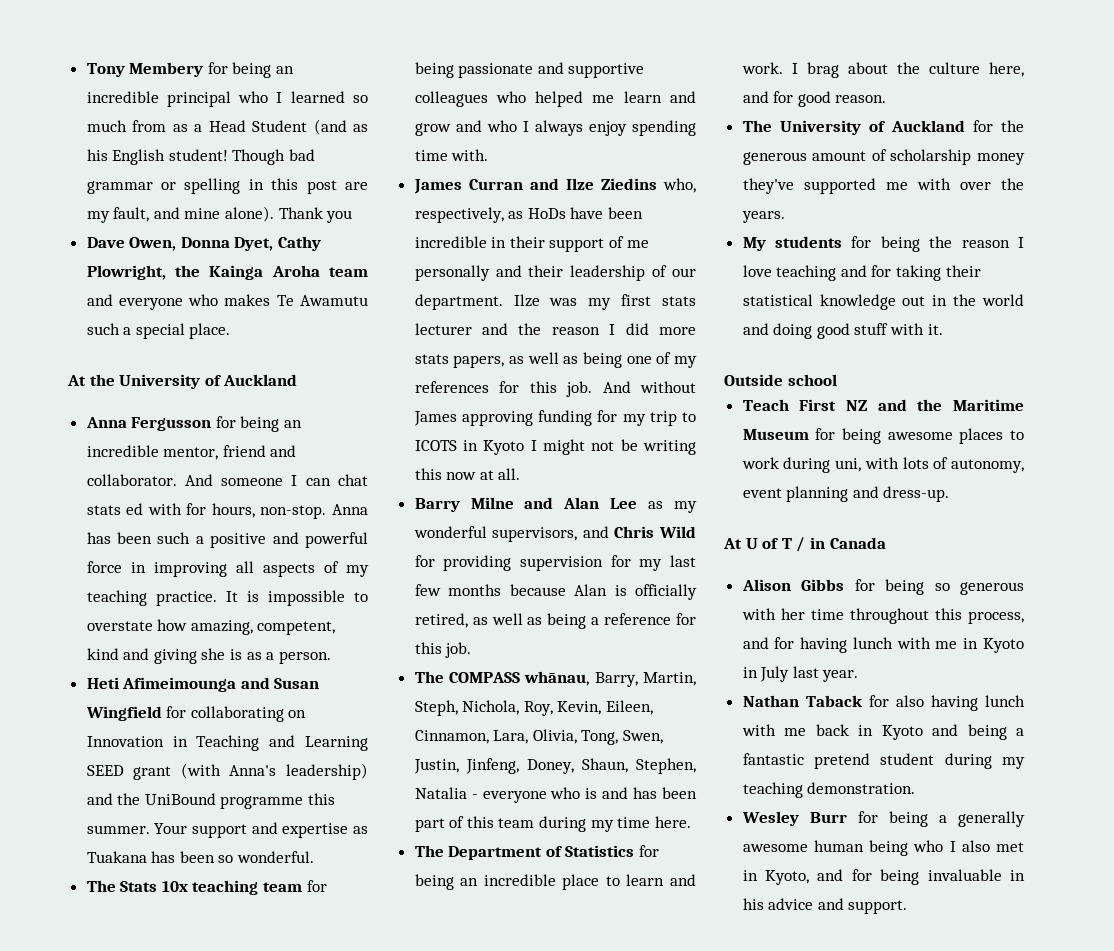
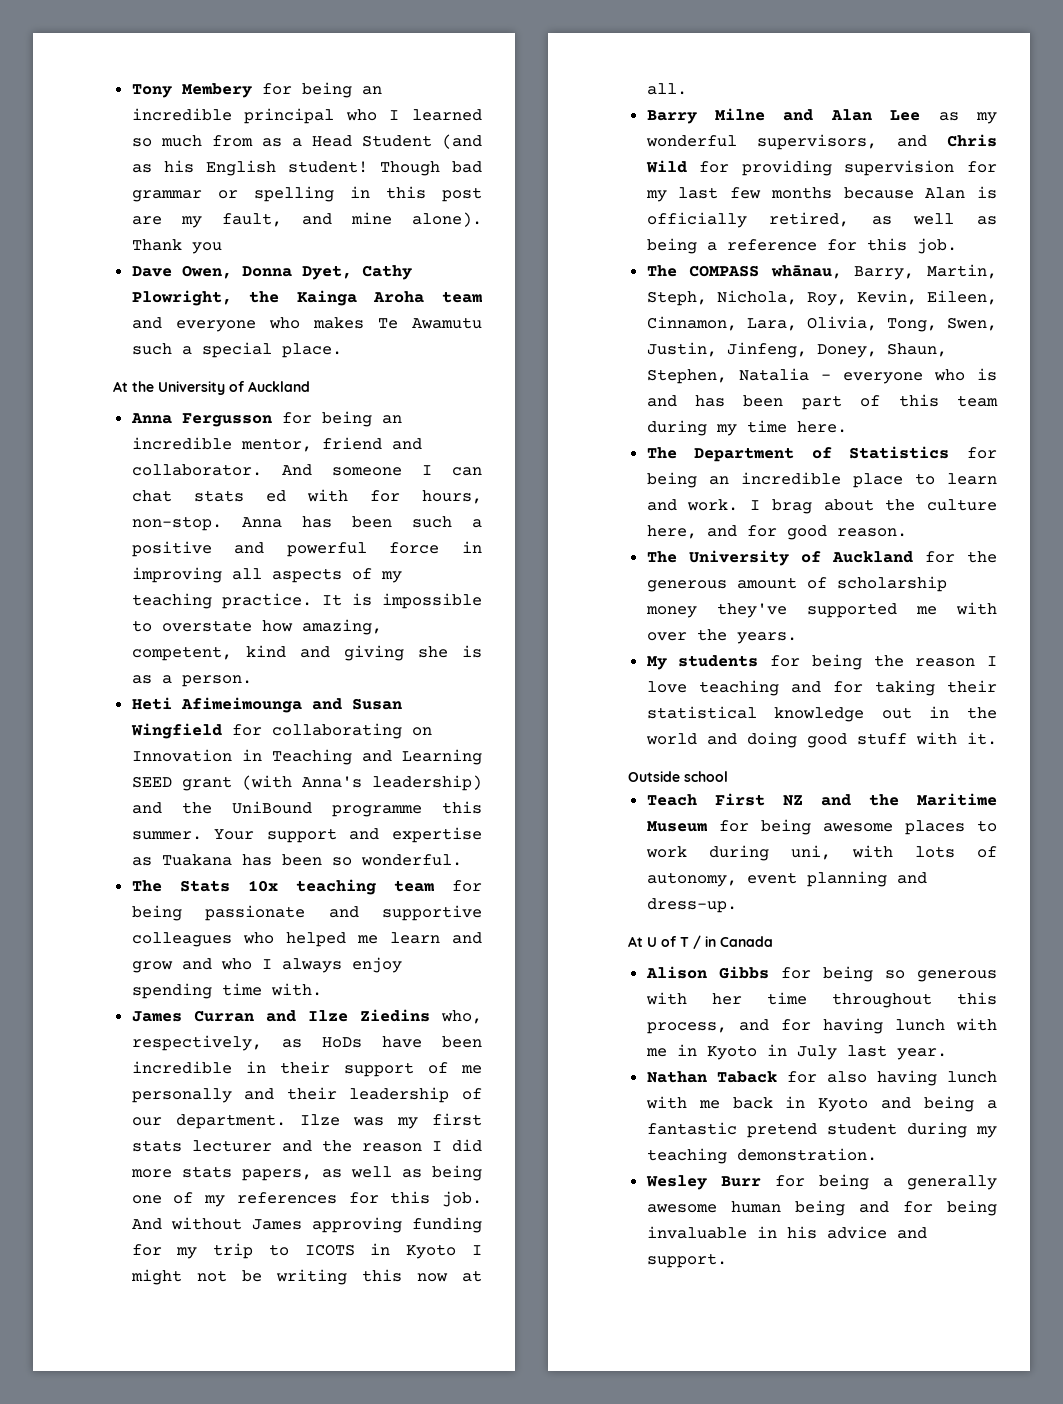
- Wesley Burr for being a generally awesome human being who I also met in Kyoto, and for being invaluable in his advice and support.
+ Wesley Burr for being a generally awesome human being and for being invaluable in his advice and support.

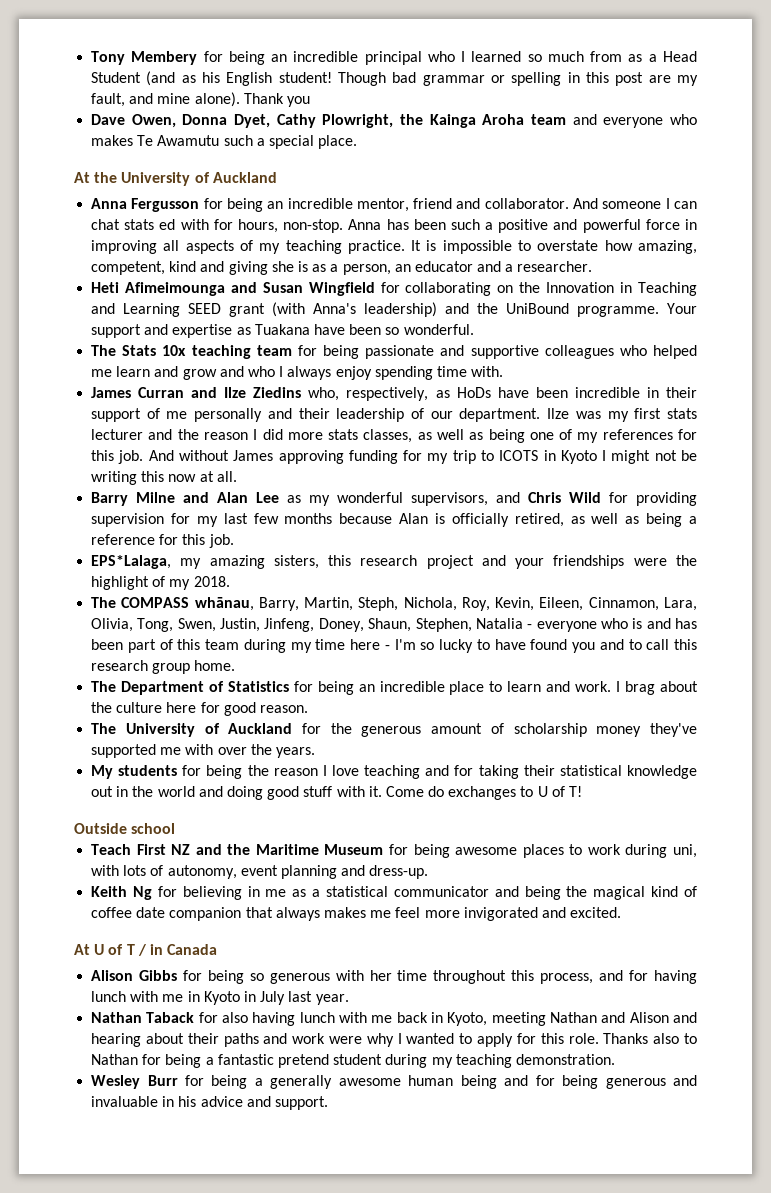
- It is impossible to overstate how amazing, competent, kind and giving she is as a person.
+ It is impossible to overstate how amazing, competent, kind and giving she is as a person, an educator and a researcher.
- Heti Afimeimounga and Susan Wingfield for collaborating on Innovation in Teaching and Learning SEED grant (with Anna's leadership) and the UniBound programme this summer.
+ Heti Afimeimounga and Susan Wingfield for collaborating on the Innovation in Teaching and Learning SEED grant (with Anna's leadership) and the UniBound programme.
- Your support and expertise as Tuakana has been so wonderful.
+ Your support and expertise as Tuakana have been so wonderful.
- Ilze was my first stats lecturer and the reason I did more stats papers, as well as being one of my references for this job.
+ Ilze was my first stats lecturer and the reason I did more stats classes, as well as being one of my references for this job.
+ EPS*Lalaga, my amazing sisters, this research project and your friendships were the highlight of my 2018.
- The COMPASS whānau, Barry, Martin, Steph, Nichola, Roy, Kevin, Eileen, Cinnamon, Lara, Olivia, Tong, Swen, Justin, Jinfeng, Doney, Shaun, Stephen, Natalia - everyone who is and has been part of this team during my time here.
+ The COMPASS whānau, Barry, Martin, Steph, Nichola, Roy, Kevin, Eileen, Cinnamon, Lara, Olivia, Tong, Swen, Justin, Jinfeng, Doney, Shaun, Stephen, Natalia - everyone who is and has been part of this team during my time here - I'm so lucky to have found you and to call this research group home.
- I brag about the culture here, and for good reason.
+ I brag about the culture here for good reason.
+ Come do exchanges to U of T!
+ Keith Ng for believing in me as a statistical communicator and being the magical kind of coffee date companion that always makes me feel more invigorated and excited.
- Nathan Taback for also having lunch with me back in Kyoto and being a fantastic pretend student during my teaching demonstration.
+ Nathan Taback for also having lunch with me back in Kyoto, meeting Nathan and Alison and hearing about their paths and work were why I wanted to apply for this role. Thanks also to Nathan for being a fantastic pretend student during my teaching demonstration.
- Wesley Burr for being a generally awesome human being and for being invaluable in his advice and support.
+ Wesley Burr for being a generally awesome human being and for being generous and invaluable in his advice and support.

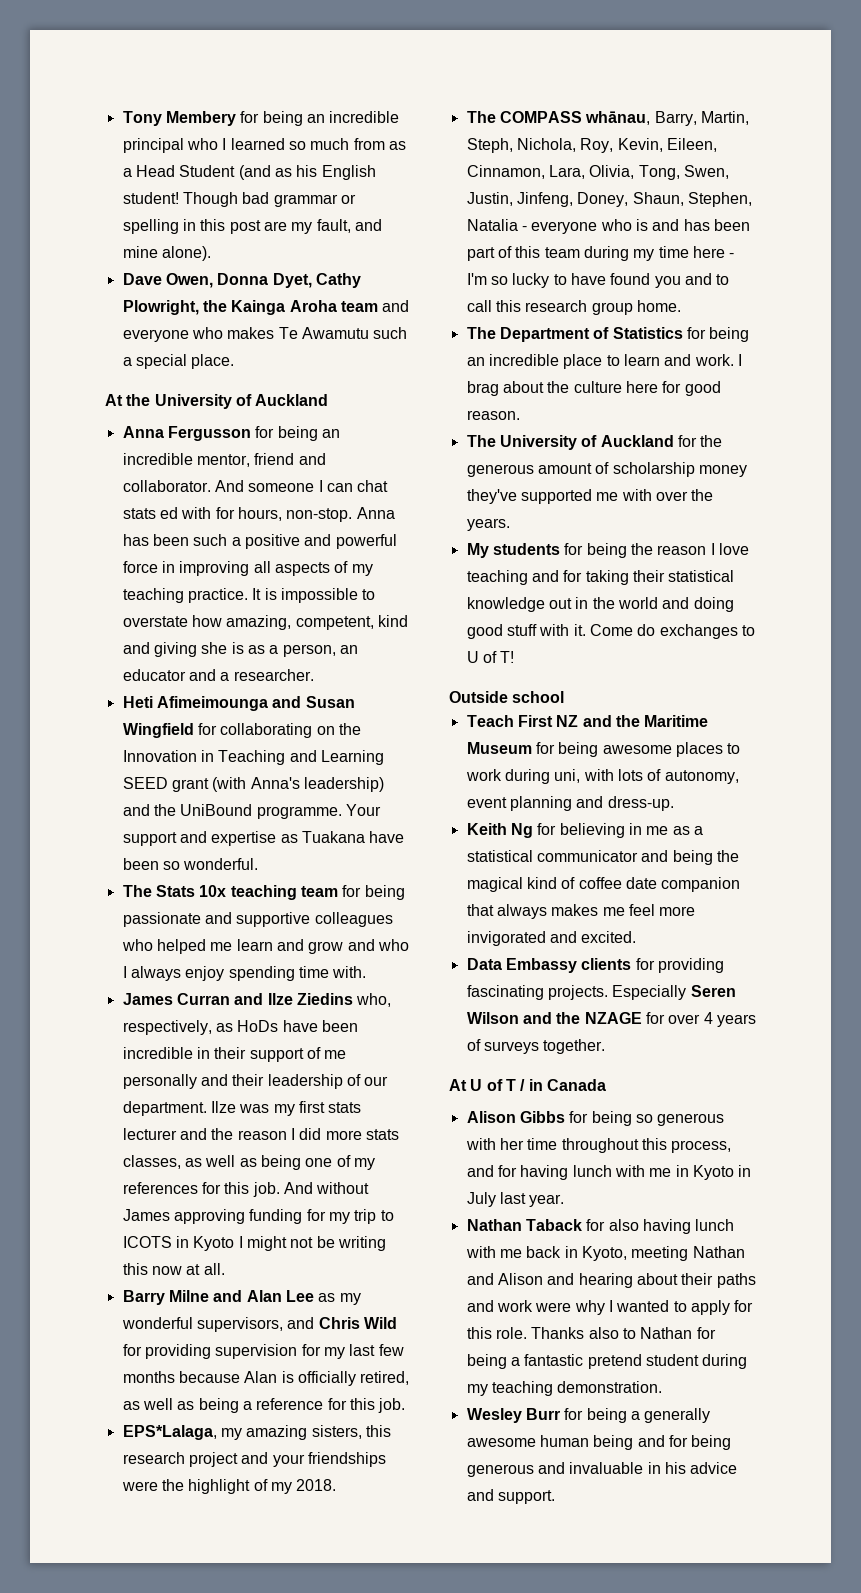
- Thank you
+ Data Embassy clients for providing fascinating projects. Especially Seren Wilson and the NZAGE for over 4 years of surveys together.

